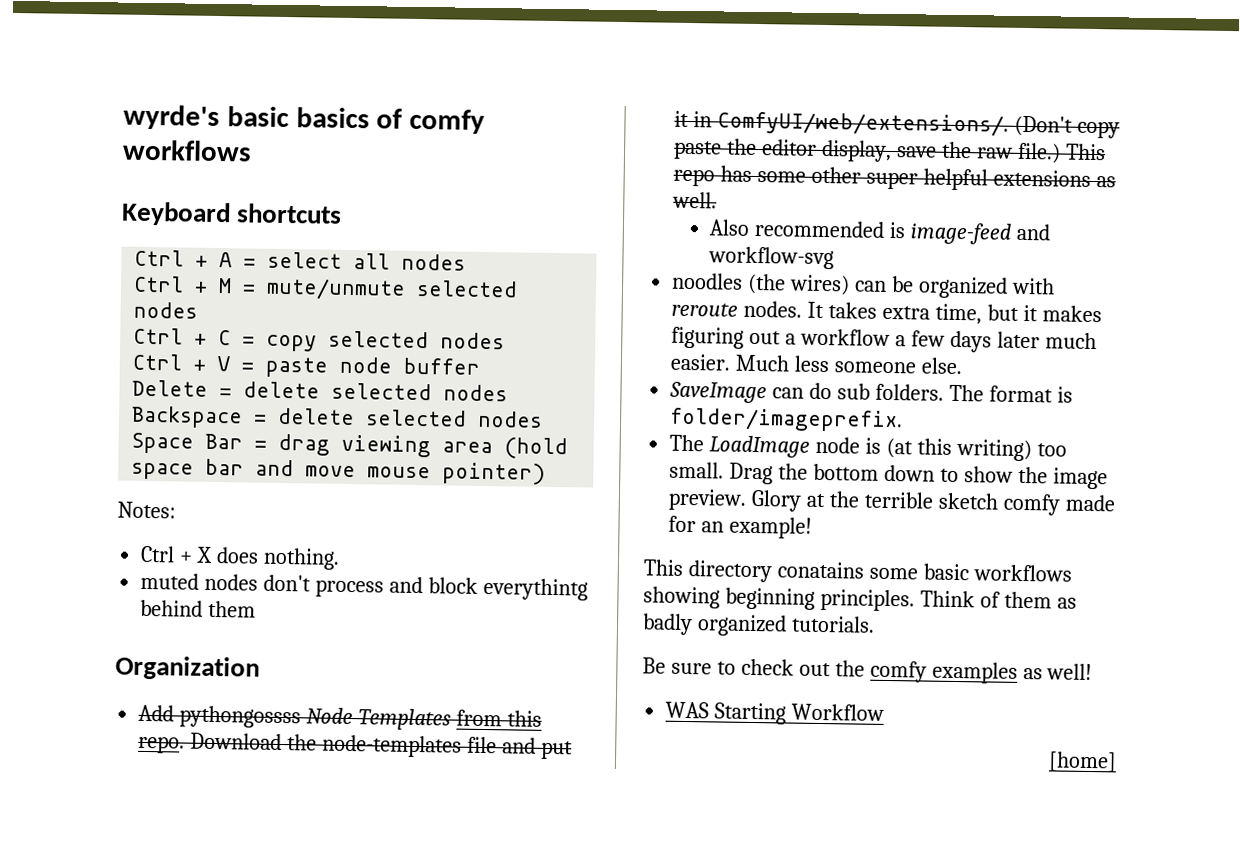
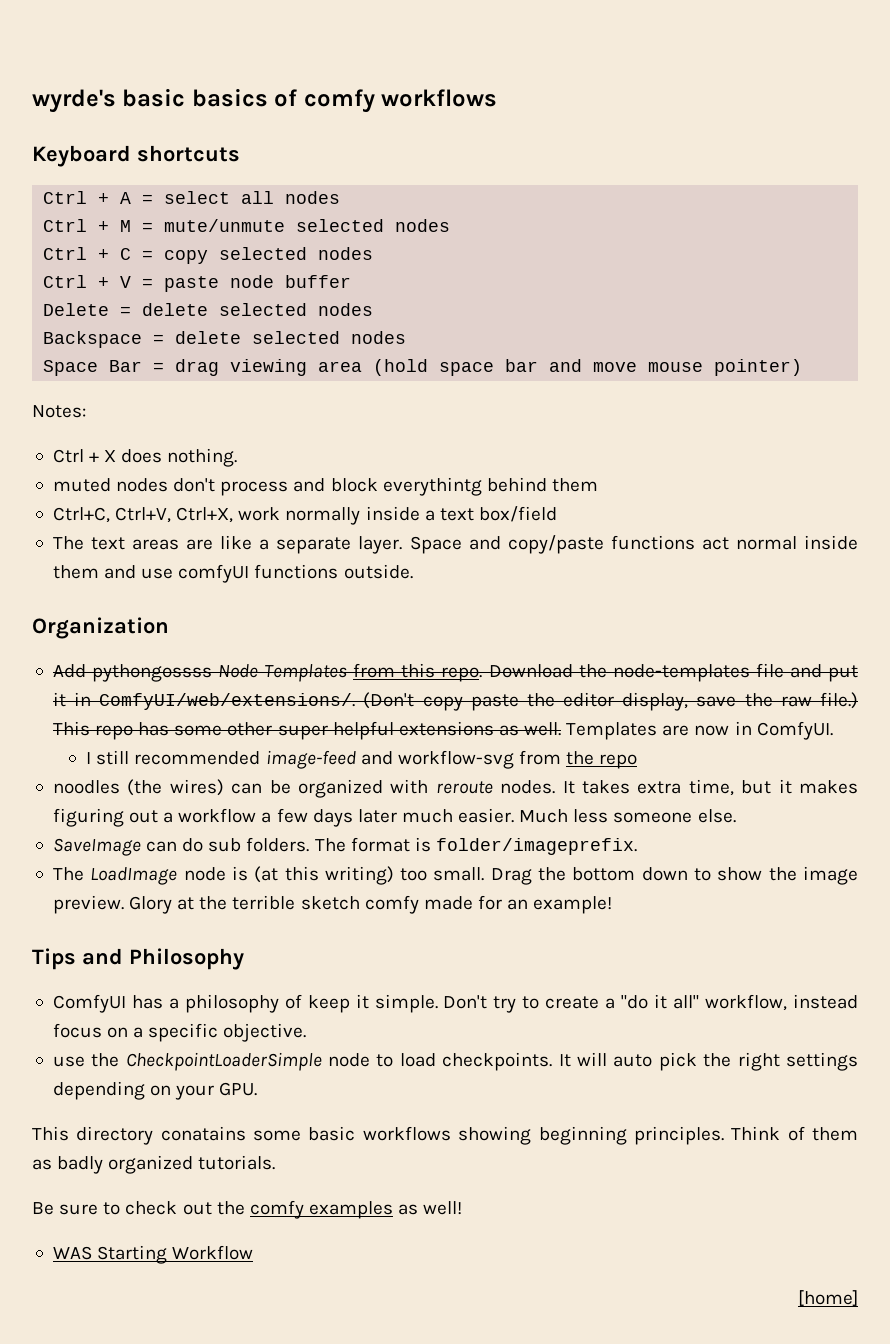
+ Ctrl+C, Ctrl+V, Ctrl+X, work normally inside a text box/field
+ The text areas are like a separate layer. Space and copy/paste functions act normal inside them and use comfyUI functions outside.
- This repo has some other super helpful extensions as well.
- Also recommended is image-feed and workflow-svg
+ This repo has some other super helpful extensions as well. Templates are now in ComfyUI.
+ I still recommended image-feed and workflow-svg from the repo
+ Tips and Philosophy
+ ComfyUI has a philosophy of keep it simple. Don't try to create a "do it all" workflow, instead focus on a specific objective.
+ use the CheckpointLoaderSimple node to load checkpoints. It will auto pick the right settings depending on your GPU.

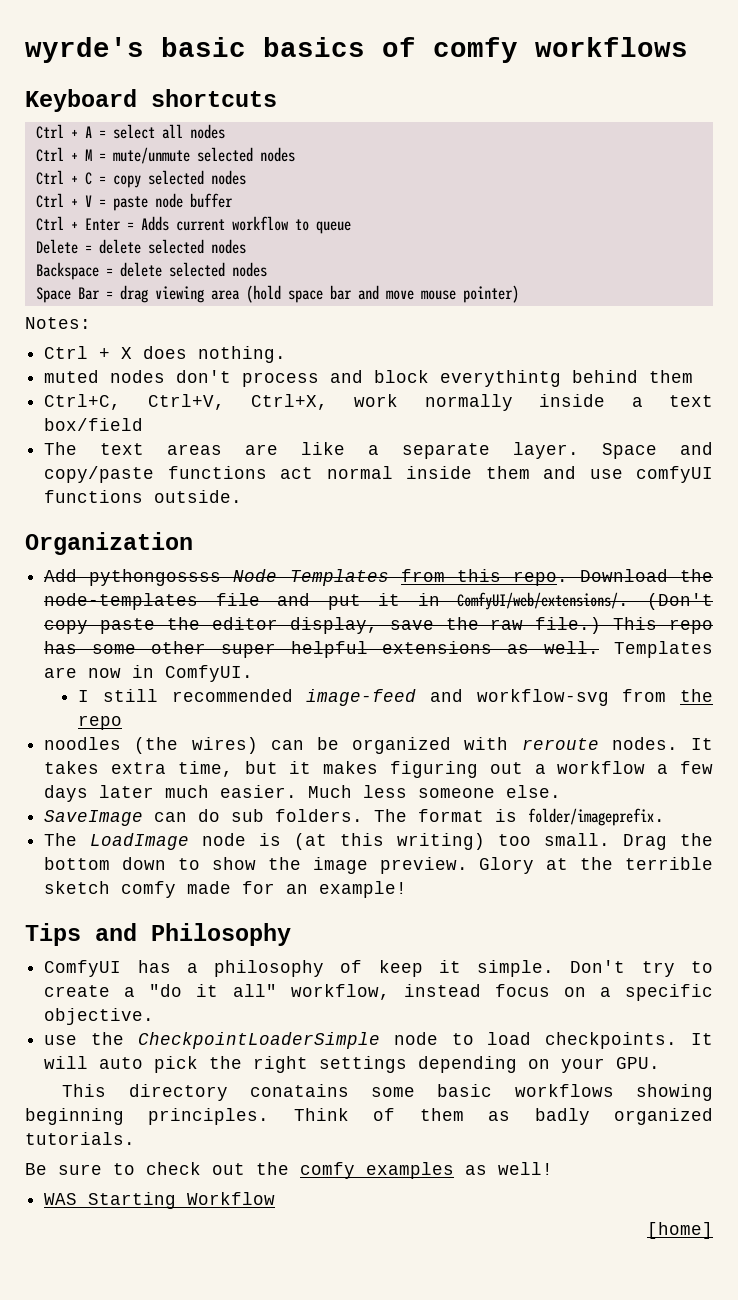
+ Ctrl + Enter = Adds current workflow to queue

